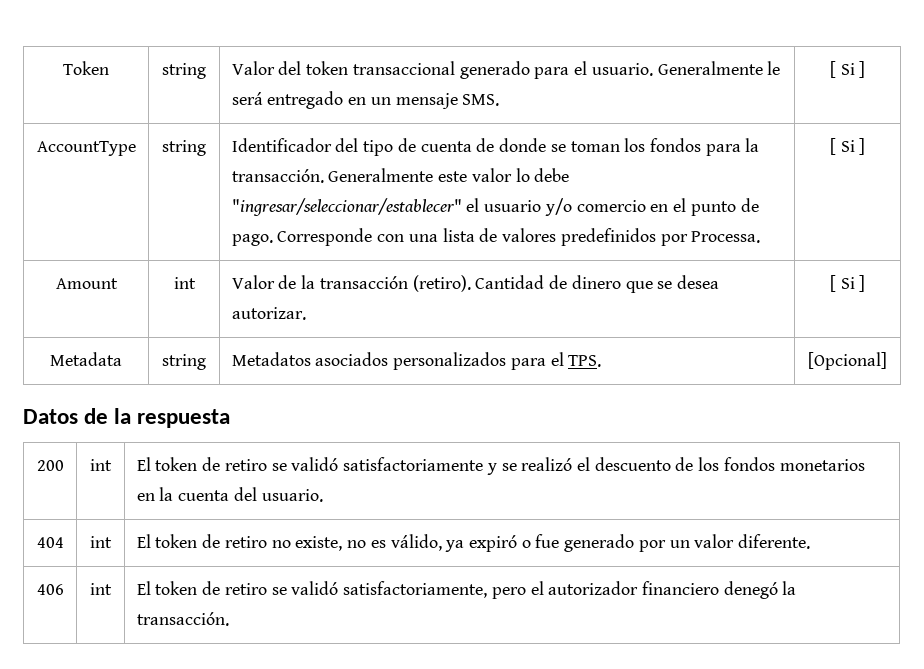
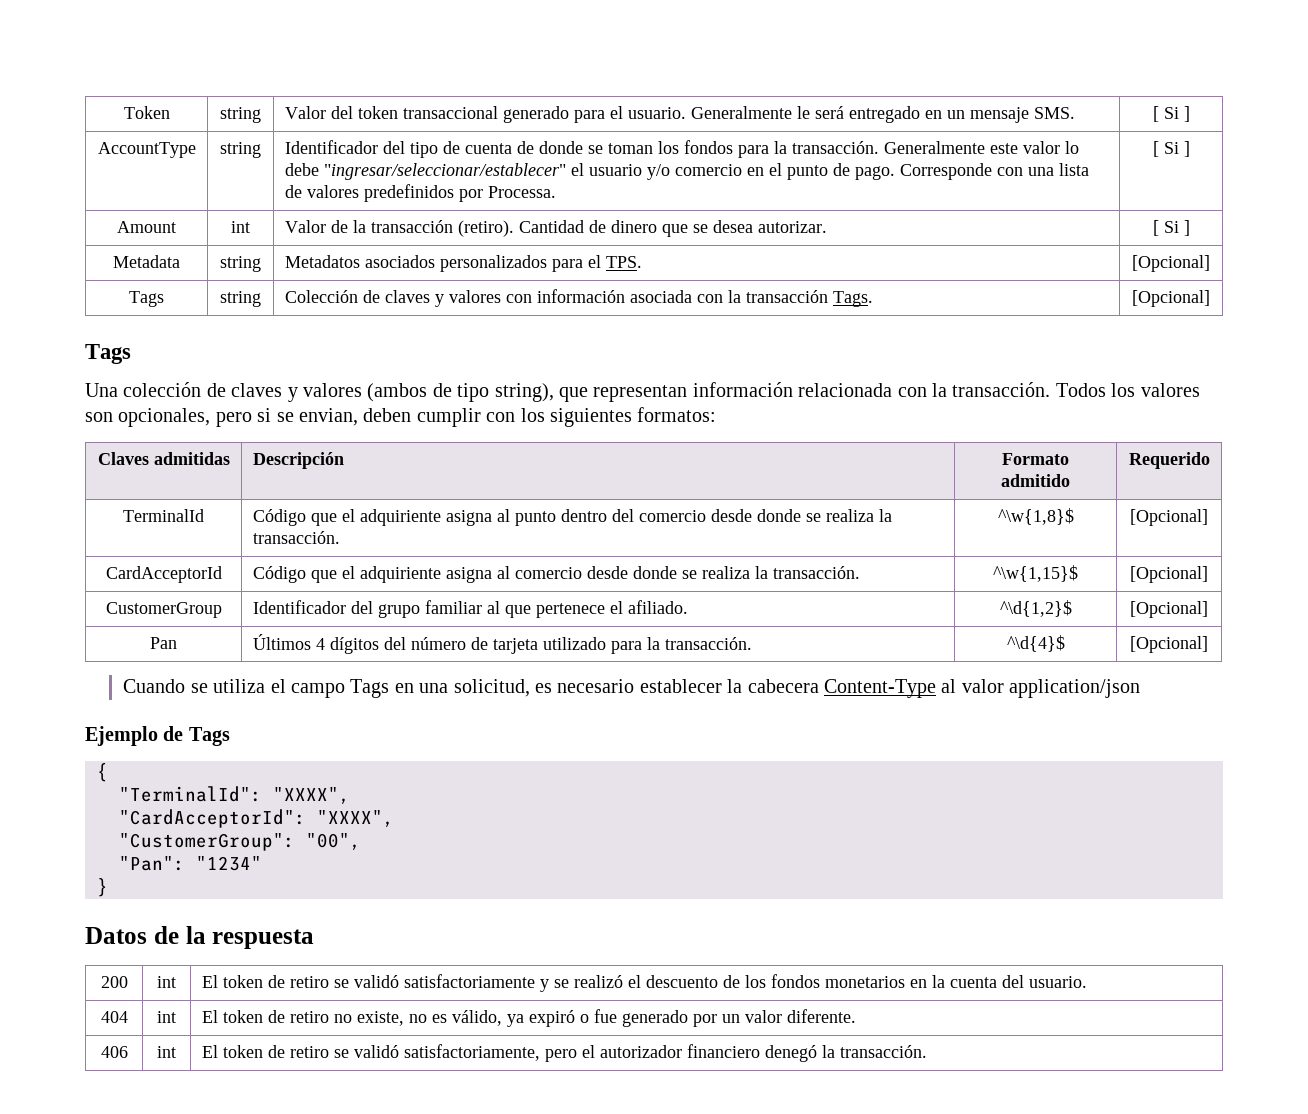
+ Tags | string | Colección de claves y valores con información asociada con la transacción Tags. | [Opcional]
+ Tags
+ Una colección de claves y valores (ambos de tipo string), que representan información relacionada con la transacción. Todos los valores son opcionales, pero si se envian, deben cumplir con los siguientes formatos:
+ Claves admitidas | Descripción | Formato admitido | Requerido
+ TerminalId | Código que el adquiriente asigna al punto dentro del comercio desde donde se realiza la transacción. | ^\w{1,8}$ | [Opcional]
+ CardAcceptorId | Código que el adquiriente asigna al comercio desde donde se realiza la transacción. | ^\w{1,15}$ | [Opcional]
+ CustomerGroup | Identificador del grupo familiar al que pertenece el afiliado. | ^\d{1,2}$ | [Opcional]
+ Pan | Últimos 4 dígitos del número de tarjeta utilizado para la transacción. | ^\d{4}$ | [Opcional]
+ Cuando se utiliza el campo Tags en una solicitud, es necesario establecer la cabecera Content-Type al valor application/json
+ Ejemplo de Tags
+ {
+ "TerminalId": "XXXX",
+ "CardAcceptorId": "XXXX",
+ "CustomerGroup": "00",
+ "Pan": "1234"
+ }

